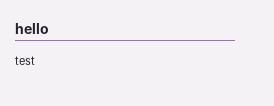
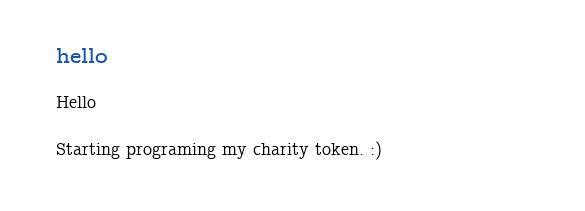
- test
+ Hello
+ Starting programing my charity token. :)

